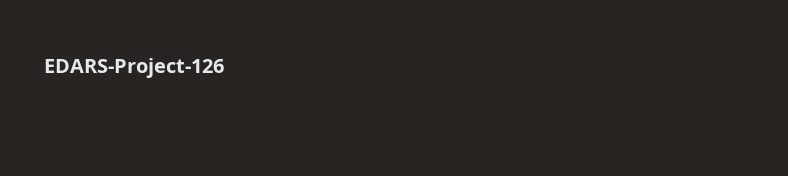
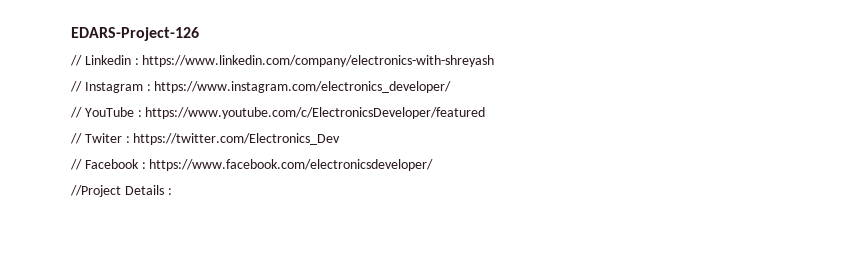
+ // Linkedin : https://www.linkedin.com/company/electronics-with-shreyash
+ // Instagram : https://www.instagram.com/electronics_developer/
+ // YouTube : https://www.youtube.com/c/ElectronicsDeveloper/featured
+ // Twiter : https://twitter.com/Electronics_Dev
+ // Facebook : https://www.facebook.com/electronicsdeveloper/
+ //Project Details :

